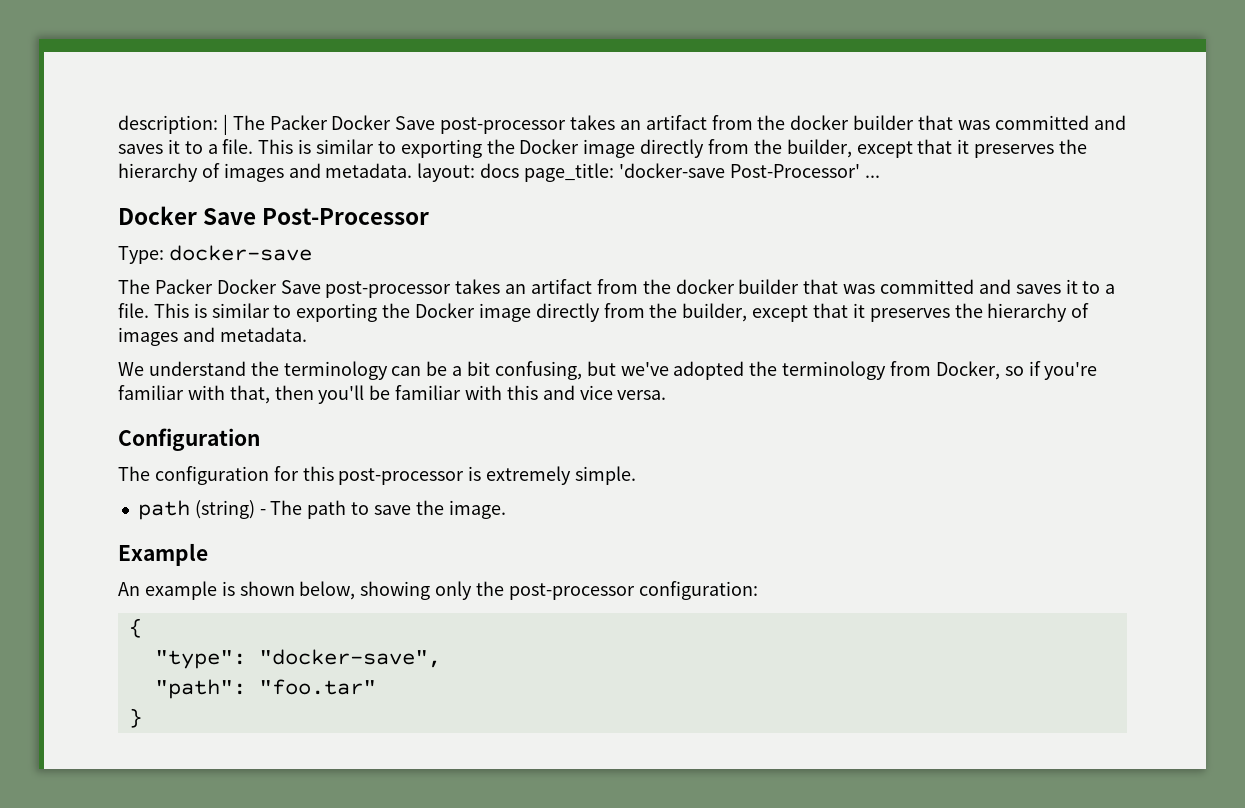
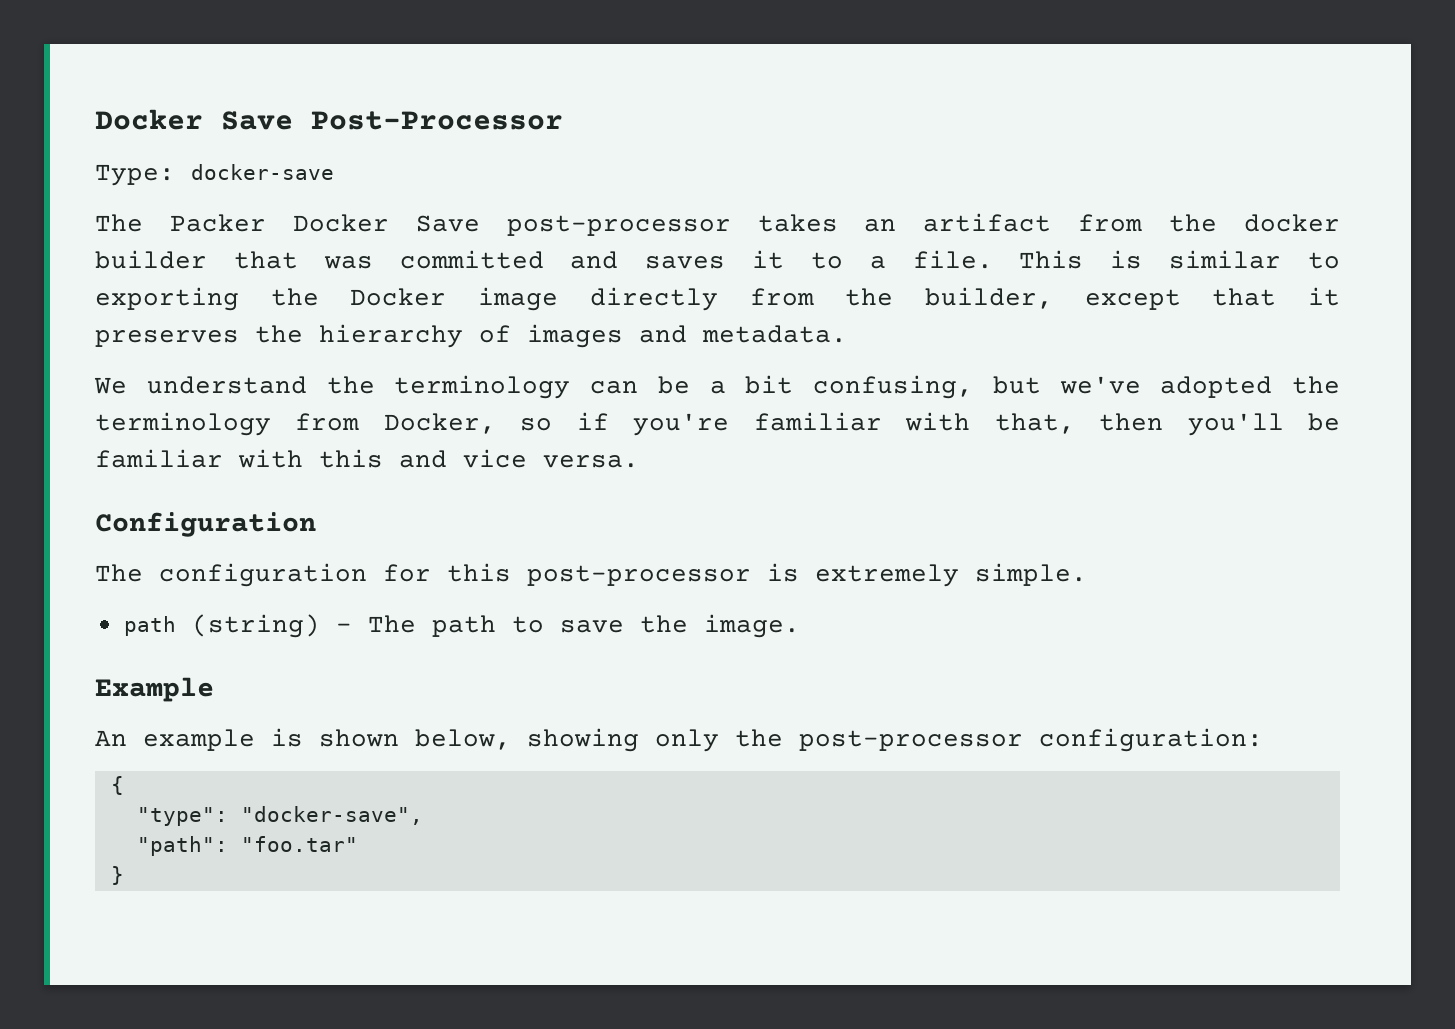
- description: | The Packer Docker Save post-processor takes an artifact from the docker builder that was committed and saves it to a file. This is similar to exporting the Docker image directly from the builder, except that it preserves the hierarchy of images and metadata. layout: docs page_title: 'docker-save Post-Processor' ...

